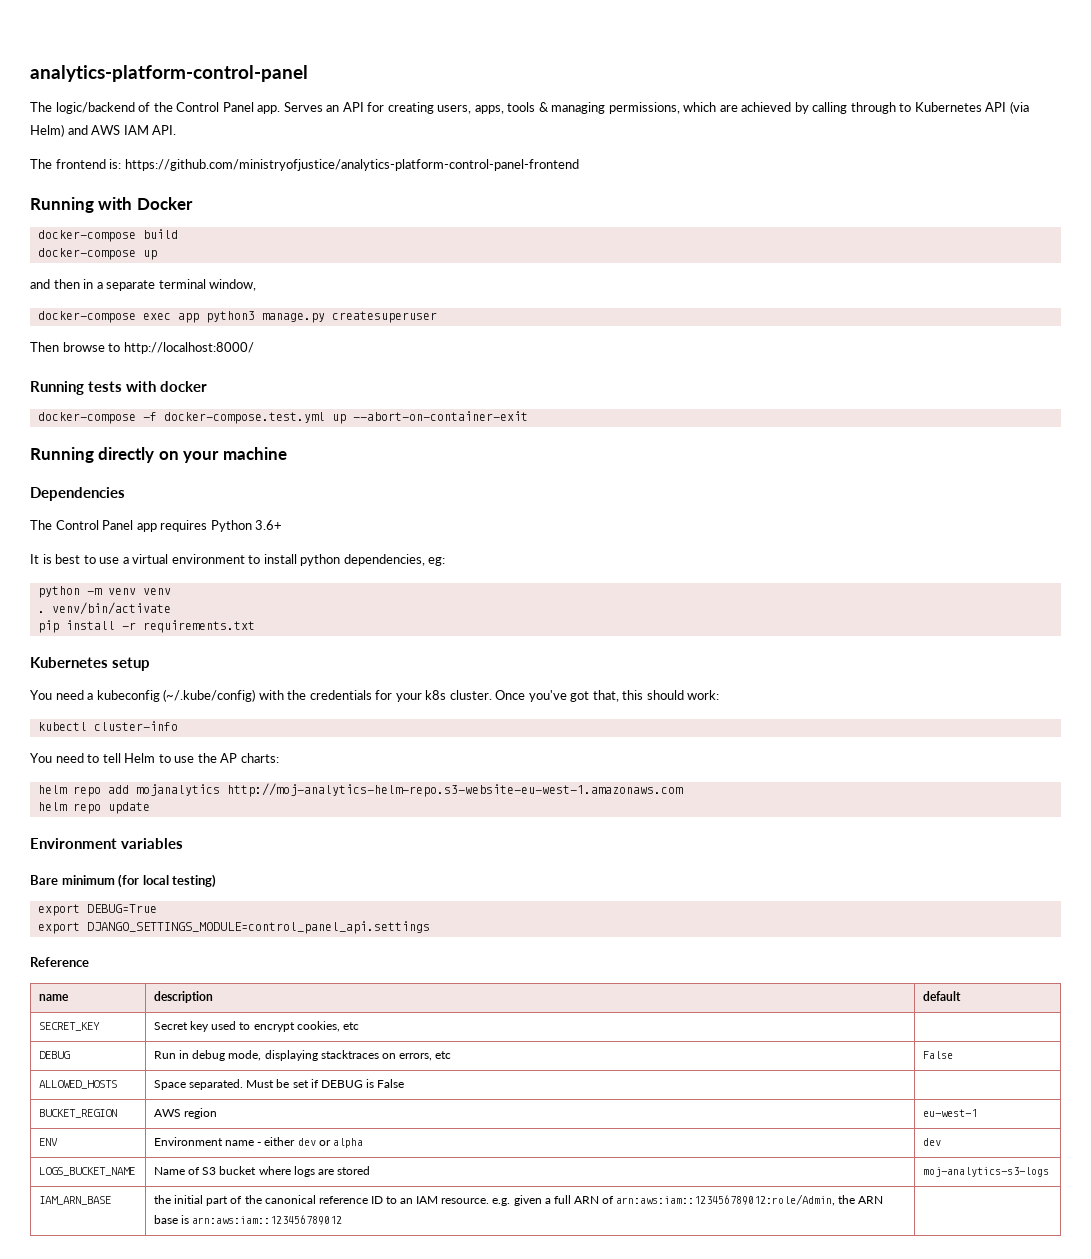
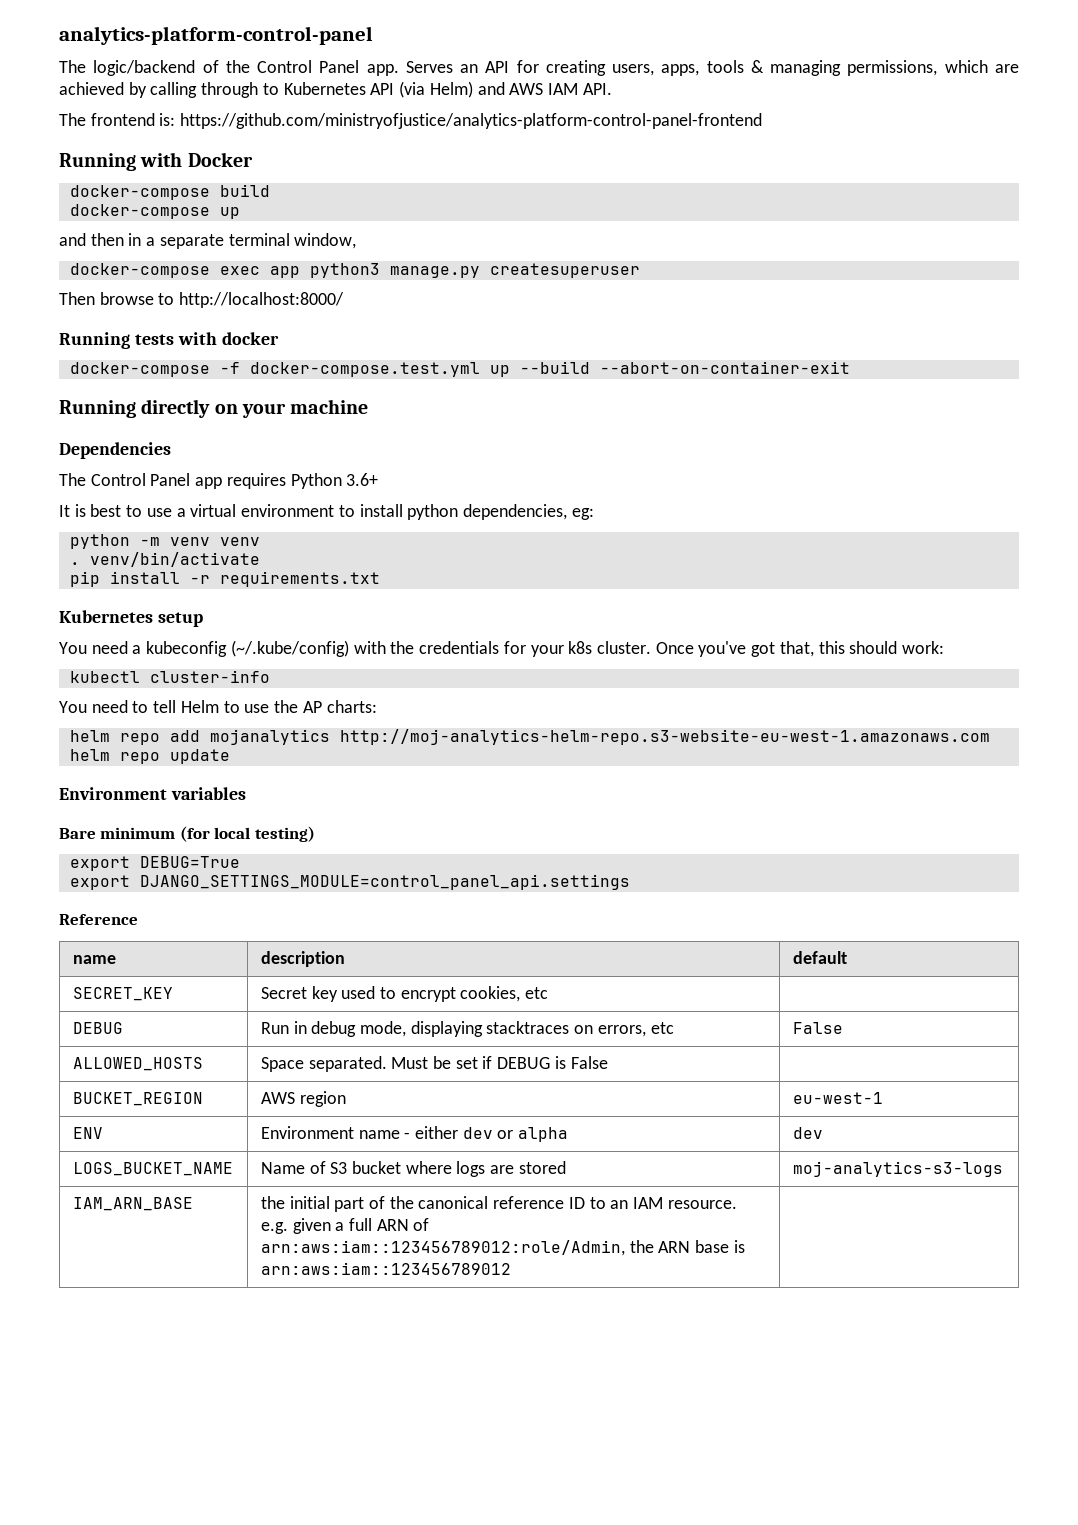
- docker-compose -f docker-compose.test.yml up --abort-on-container-exit
+ docker-compose -f docker-compose.test.yml up --build --abort-on-container-exit

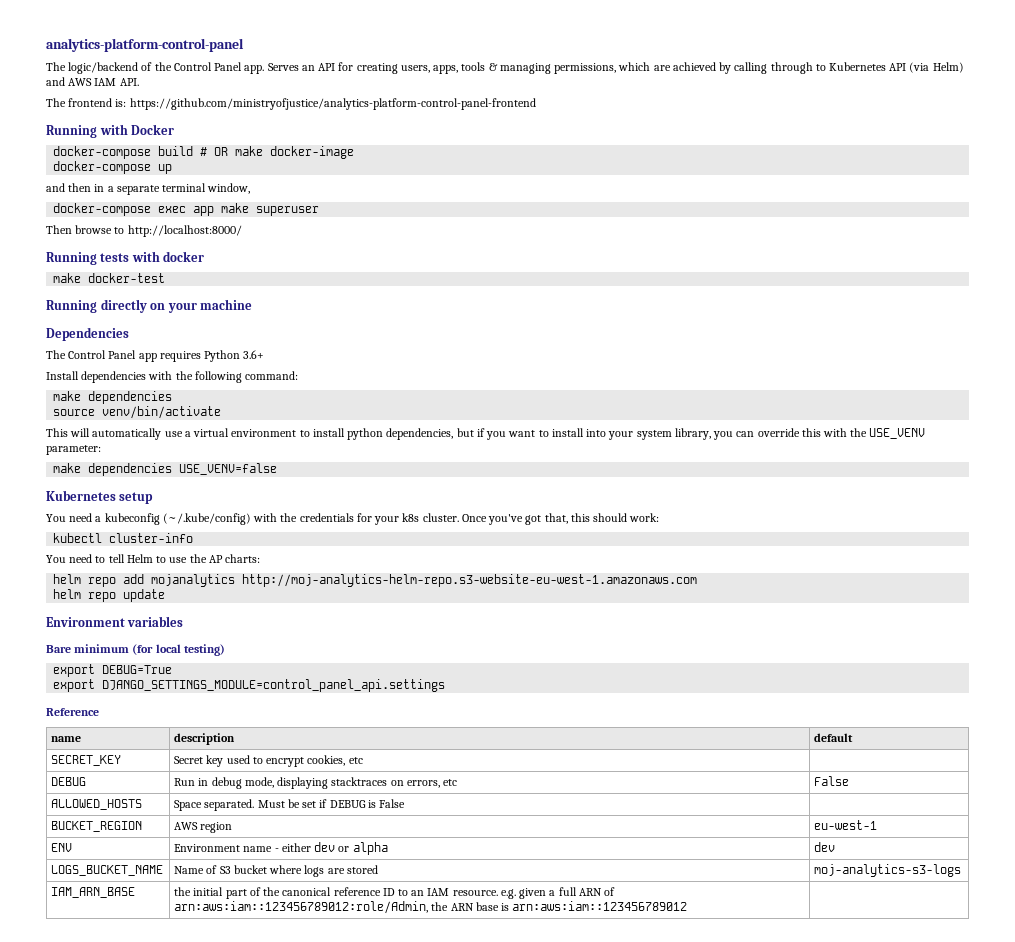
- docker-compose build
+ docker-compose build # OR make docker-image
- docker-compose exec app python3 manage.py createsuperuser
+ docker-compose exec app make superuser
- docker-compose -f docker-compose.test.yml up --build --abort-on-container-exit
+ make docker-test
- It is best to use a virtual environment to install python dependencies, eg:
- python -m venv venv
- . venv/bin/activate
- pip install -r requirements.txt
+ Install dependencies with the following command:
+ make dependencies
+ source venv/bin/activate
+ This will automatically use a virtual environment to install python dependencies, but if you want to install into your system library, you can override this with the USE_VENV parameter:
+ make dependencies USE_VENV=false

